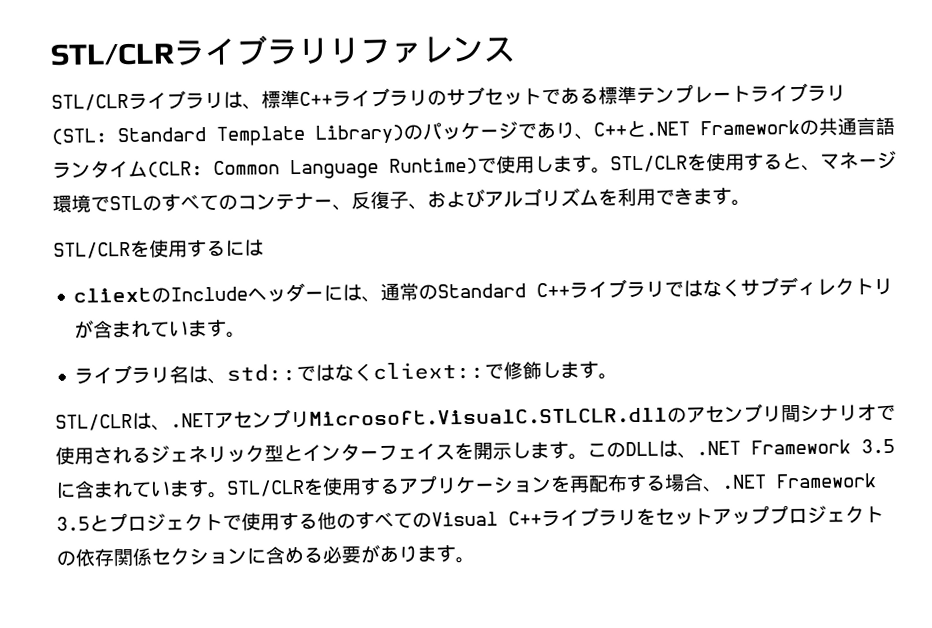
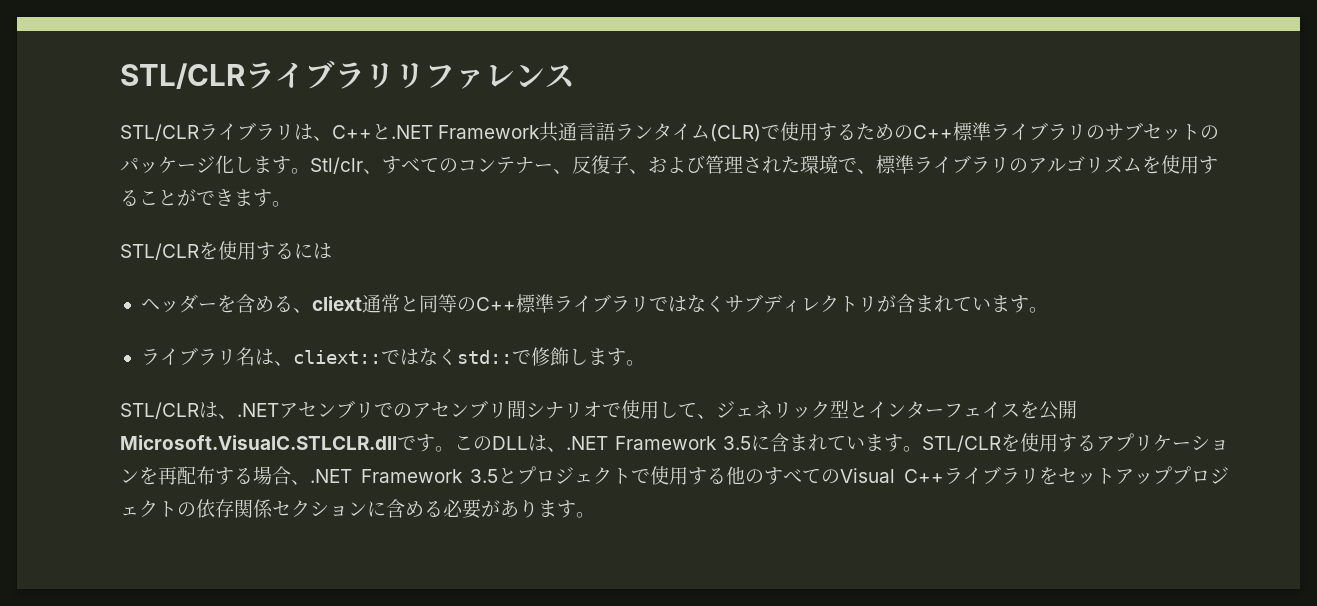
- STL/CLRライブラリは、標準C++ライブラリのサブセットである標準テンプレートライブラリ(STL: Standard Template Library)のパッケージであり、C++と.NET Frameworkの共通言語ランタイム(CLR: Common Language Runtime)で使用します。STL/CLRを使用すると、マネージ環境でSTLのすべてのコンテナー、反復子、およびアルゴリズムを利用できます。
+ STL/CLRライブラリは、C++と.NET Framework共通言語ランタイム(CLR)で使用するためのC++標準ライブラリのサブセットのパッケージ化します。Stl/clr、すべてのコンテナー、反復子、および管理された環境で、標準ライブラリのアルゴリズムを使用することができます。
- cliextのIncludeヘッダーには、通常のStandard C++ライブラリではなくサブディレクトリが含まれています。
+ ヘッダーを含める、cliext通常と同等のC++標準ライブラリではなくサブディレクトリが含まれています。
- ライブラリ名は、std::ではなくcliext::で修飾します。
+ ライブラリ名は、cliext::ではなくstd::で修飾します。
- STL/CLRは、.NETアセンブリMicrosoft.VisualC.STLCLR.dllのアセンブリ間シナリオで使用されるジェネリック型とインターフェイスを開示します。
+ STL/CLRは、.NETアセンブリでのアセンブリ間シナリオで使用して、ジェネリック型とインターフェイスを公開Microsoft.VisualC.STLCLR.dllです。

